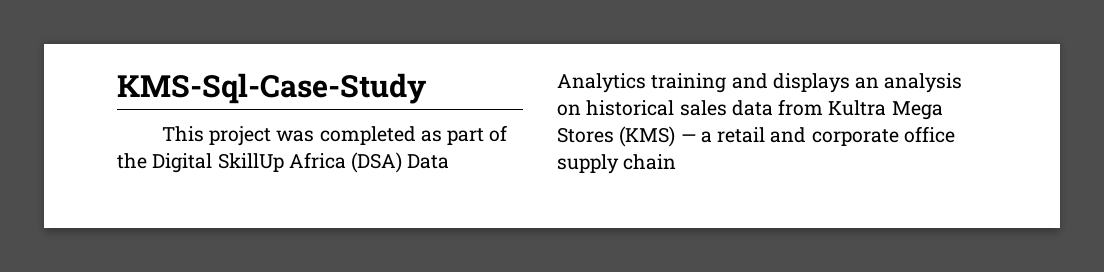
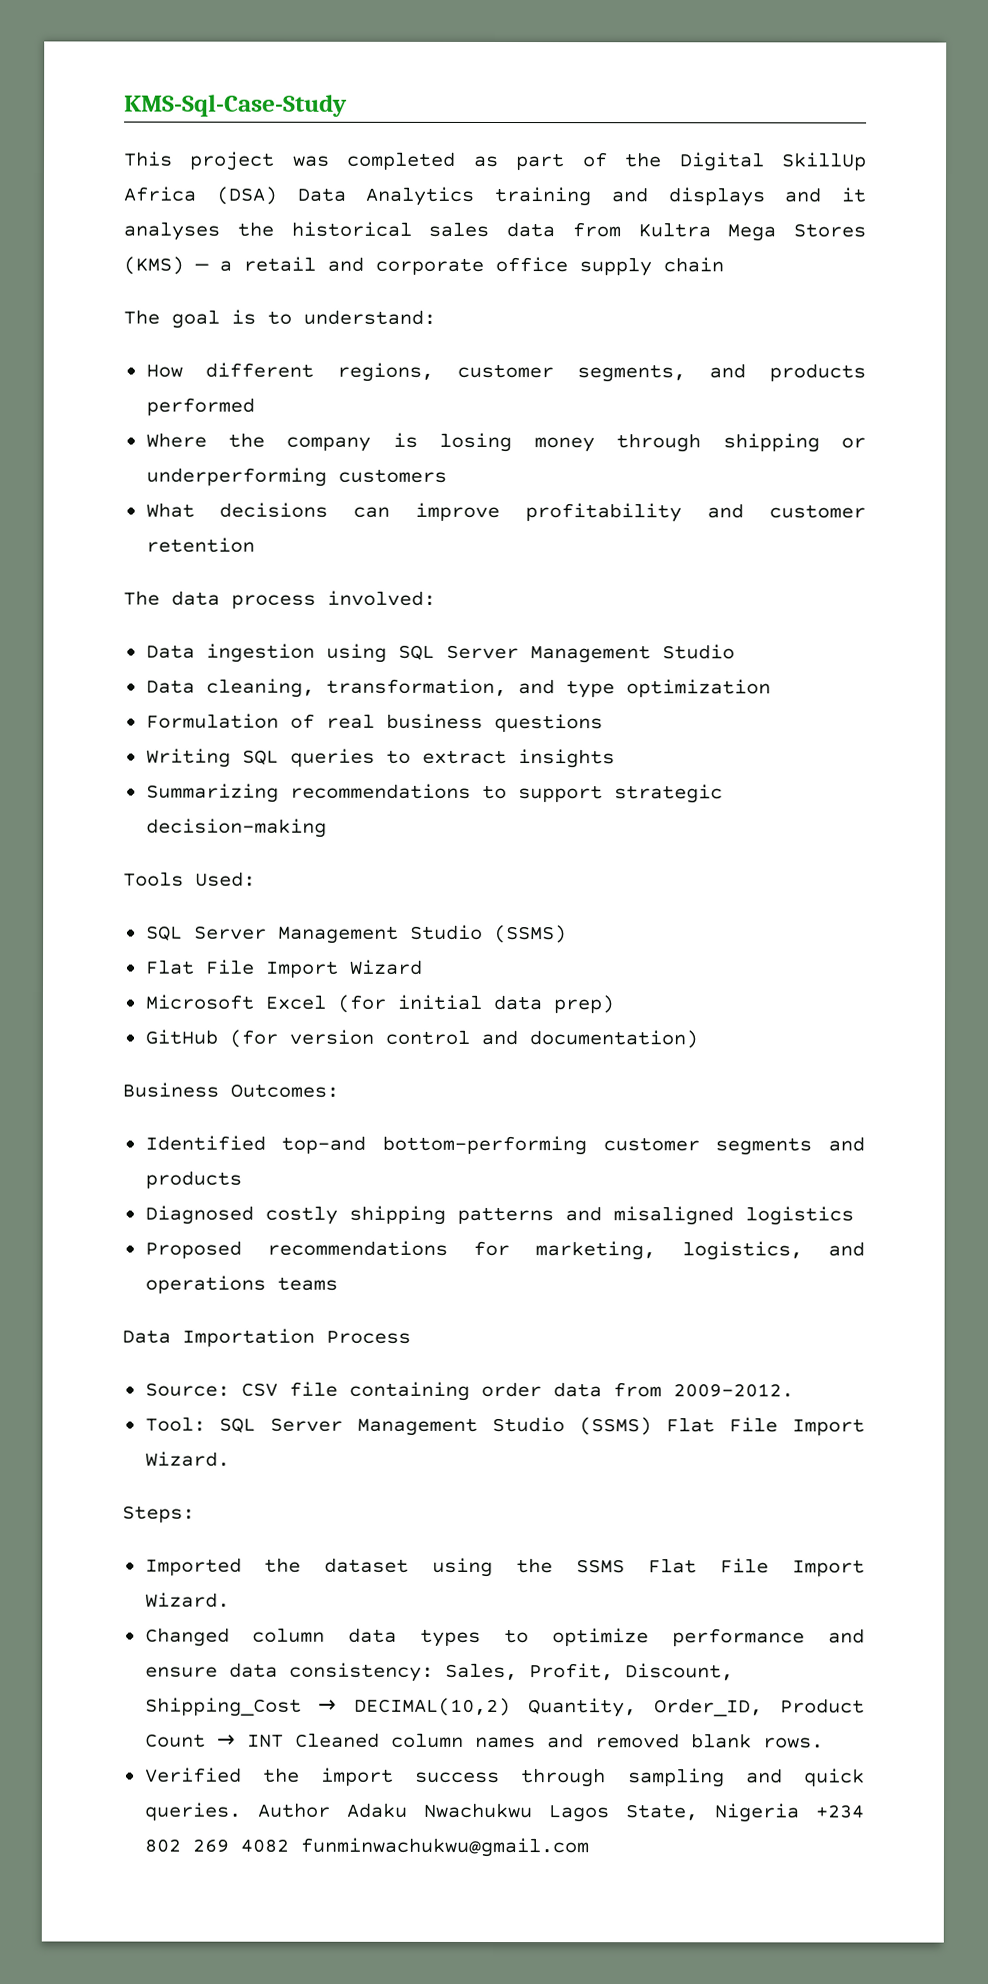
- This project was completed as part of the Digital SkillUp Africa (DSA) Data Analytics training and displays an analysis on historical sales data from Kultra Mega Stores (KMS) — a retail and corporate office supply chain
+ This project was completed as part of the Digital SkillUp Africa (DSA) Data Analytics training and displays and it analyses the historical sales data from Kultra Mega Stores (KMS) — a retail and corporate office supply chain
+ The goal is to understand:
+ How different regions, customer segments, and products performed
+ Where the company is losing money through shipping or underperforming customers
+ What decisions can improve profitability and customer retention
+ The data process involved:
+ Data ingestion using SQL Server Management Studio
+ Data cleaning, transformation, and type optimization
+ Formulation of real business questions
+ Writing SQL queries to extract insights
+ Summarizing recommendations to support strategic decision-making
+ Tools Used:
+ SQL Server Management Studio (SSMS)
+ Flat File Import Wizard
+ Microsoft Excel (for initial data prep)
+ GitHub (for version control and documentation)
+ Business Outcomes:
+ Identified top-and bottom-performing customer segments and products
+ Diagnosed costly shipping patterns and misaligned logistics
+ Proposed recommendations for marketing, logistics, and operations teams
+ Data Importation Process
+ Source: CSV file containing order data from 2009–2012.
+ Tool: SQL Server Management Studio (SSMS) Flat File Import Wizard.
+ Steps:
+ Imported the dataset using the SSMS Flat File Import Wizard.
+ Changed column data types to optimize performance and ensure data consistency: Sales, Profit, Discount, Shipping_Cost → DECIMAL(10,2) Quantity, Order_ID, Product Count → INT Cleaned column names and removed blank rows.
+ Verified the import success through sampling and quick queries. Author Adaku Nwachukwu Lagos State, Nigeria +234 802 269 4082 funminwachukwu@gmail.com

